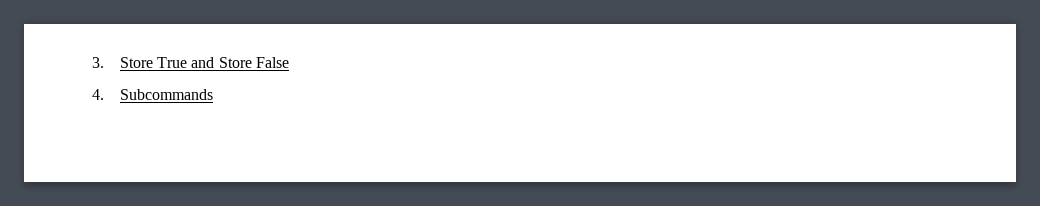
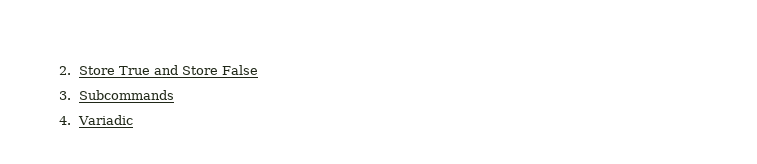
- 3. Store True and Store False
+ 2. Store True and Store False
- 4. Subcommands
+ 3. Subcommands
+ 4. Variadic

